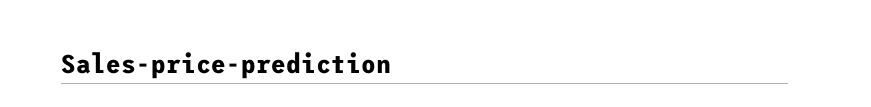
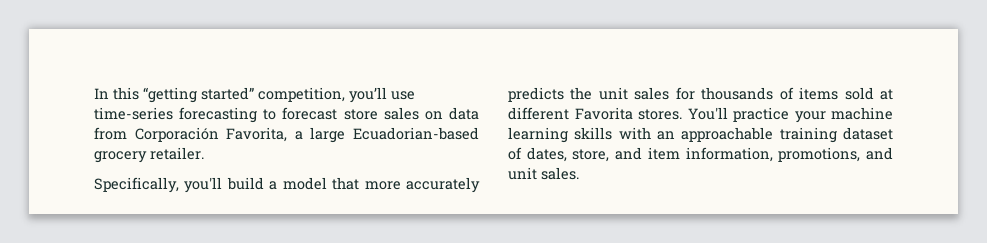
- Sales-price-prediction
+ In this “getting started” competition, you’ll use time-series forecasting to forecast store sales on data from Corporación Favorita, a large Ecuadorian-based grocery retailer.
+ Specifically, you'll build a model that more accurately predicts the unit sales for thousands of items sold at different Favorita stores. You'll practice your machine learning skills with an approachable training dataset of dates, store, and item information, promotions, and unit sales.

